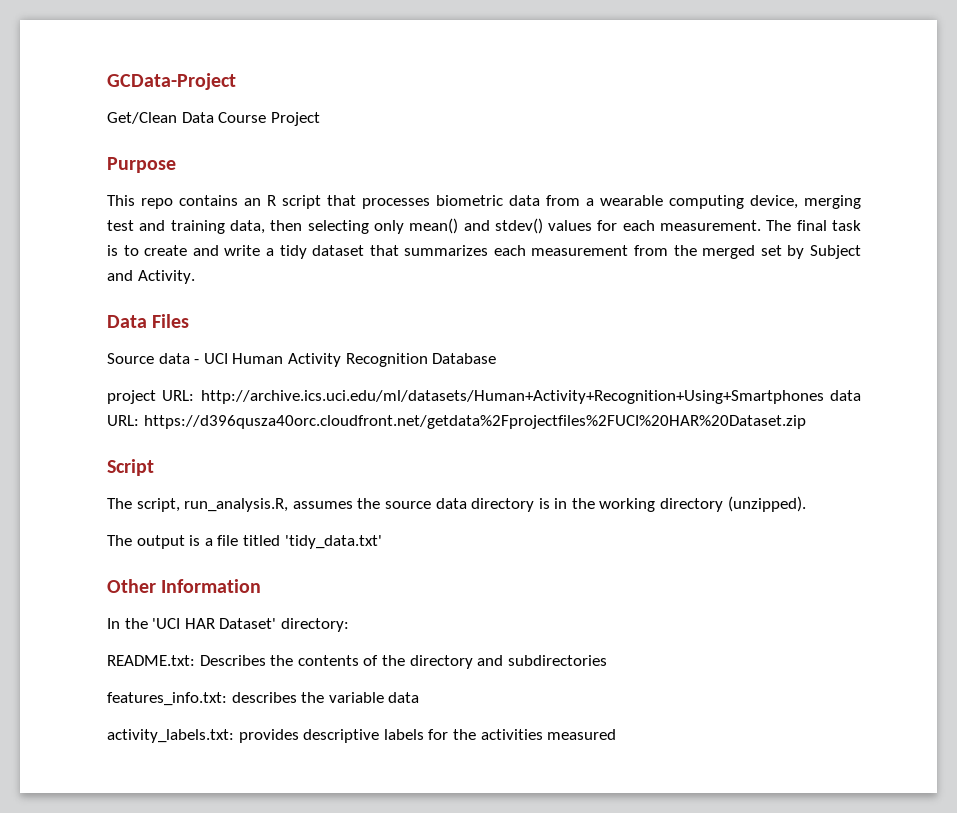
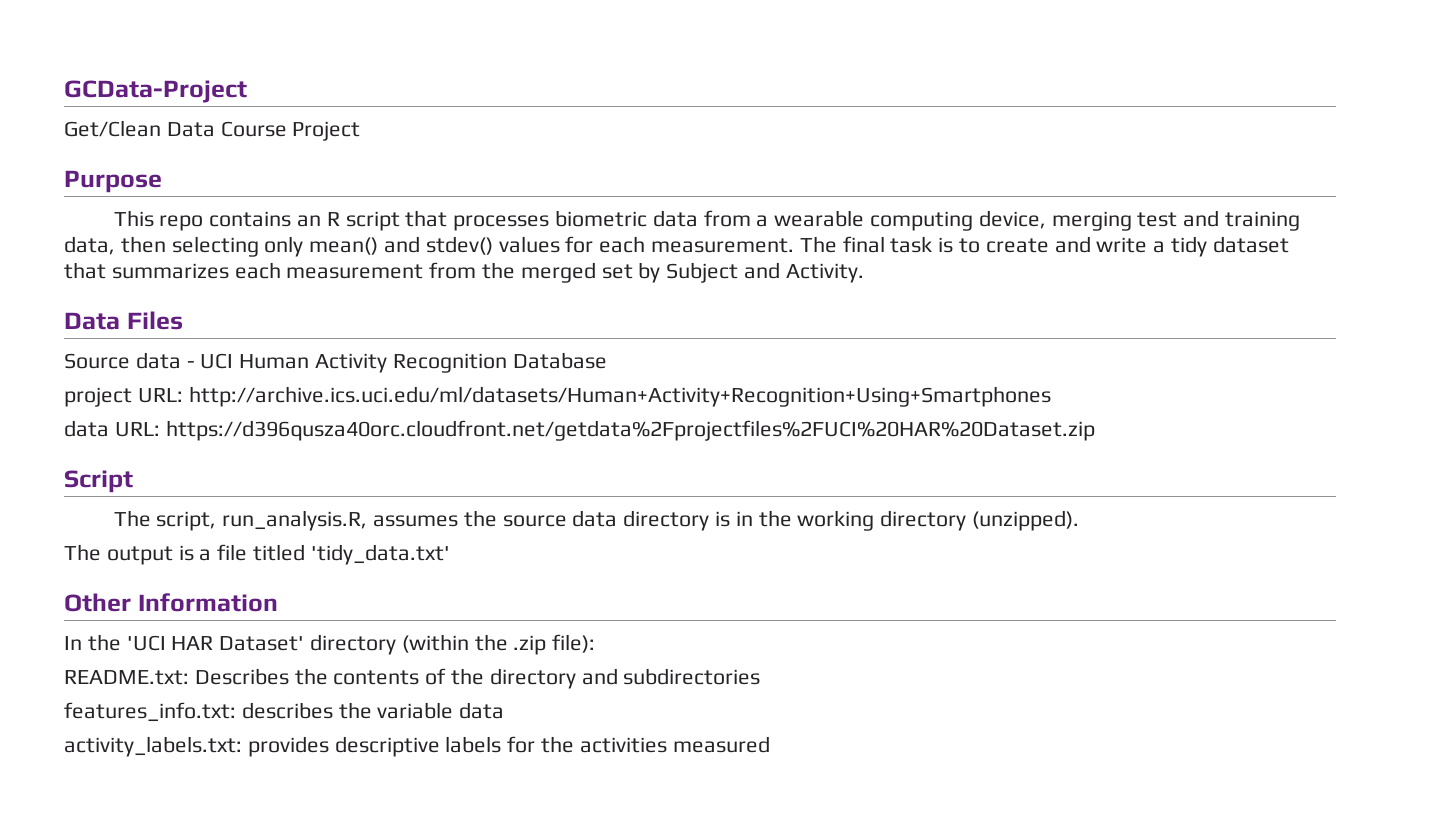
- project URL: http://archive.ics.uci.edu/ml/datasets/Human+Activity+Recognition+Using+Smartphones data URL: https://d396qusza40orc.cloudfront.net/getdata%2Fprojectfiles%2FUCI%20HAR%20Dataset.zip
+ project URL: http://archive.ics.uci.edu/ml/datasets/Human+Activity+Recognition+Using+Smartphones
+ data URL: https://d396qusza40orc.cloudfront.net/getdata%2Fprojectfiles%2FUCI%20HAR%20Dataset.zip
- In the 'UCI HAR Dataset' directory:
+ In the 'UCI HAR Dataset' directory (within the .zip file):

